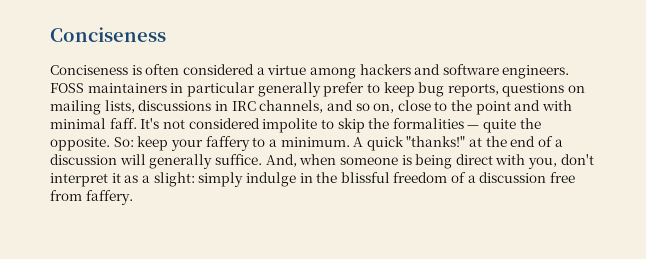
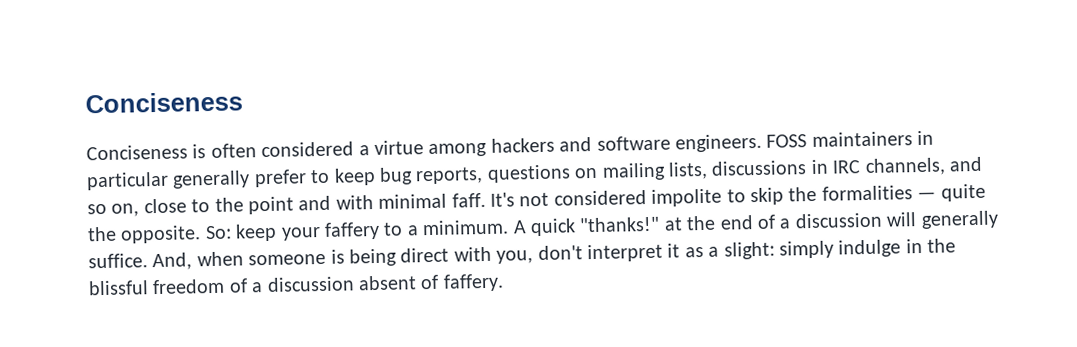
- And, when someone is being direct with you, don't interpret it as a slight: simply indulge in the blissful freedom of a discussion free from faffery.
+ And, when someone is being direct with you, don't interpret it as a slight: simply indulge in the blissful freedom of a discussion absent of faffery.

